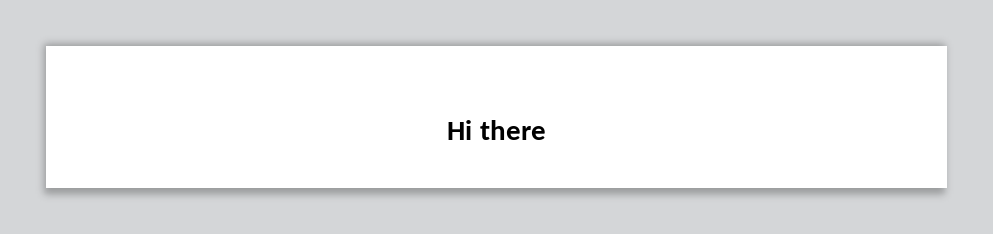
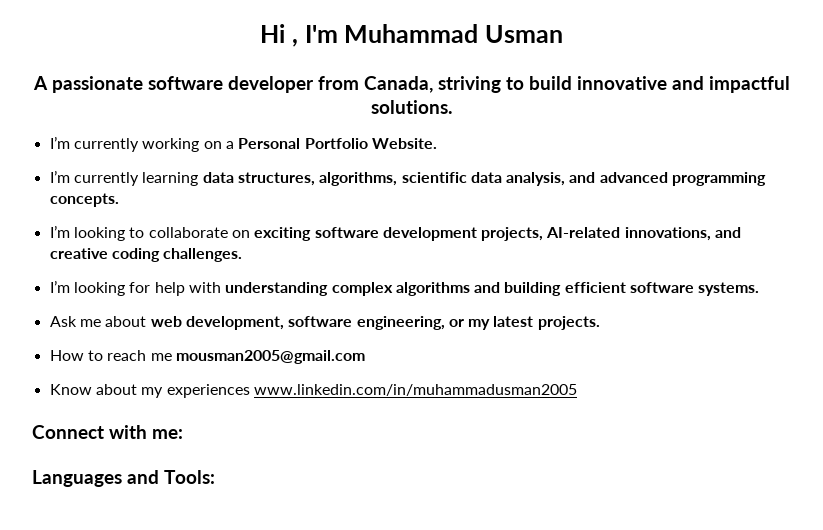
- Hi there
+ Hi , I'm Muhammad Usman
+ A passionate software developer from Canada, striving to build innovative and impactful solutions.
+ I’m currently working on a Personal Portfolio Website.
+ I’m currently learning data structures, algorithms, scientific data analysis, and advanced programming concepts.
+ I’m looking to collaborate on exciting software development projects, AI-related innovations, and creative coding challenges.
+ I’m looking for help with understanding complex algorithms and building efficient software systems.
+ Ask me about web development, software engineering, or my latest projects.
+ How to reach me mousman2005@gmail.com
+ Know about my experiences www.linkedin.com/in/muhammadusman2005
+ Connect with me:
+ Languages and Tools:

